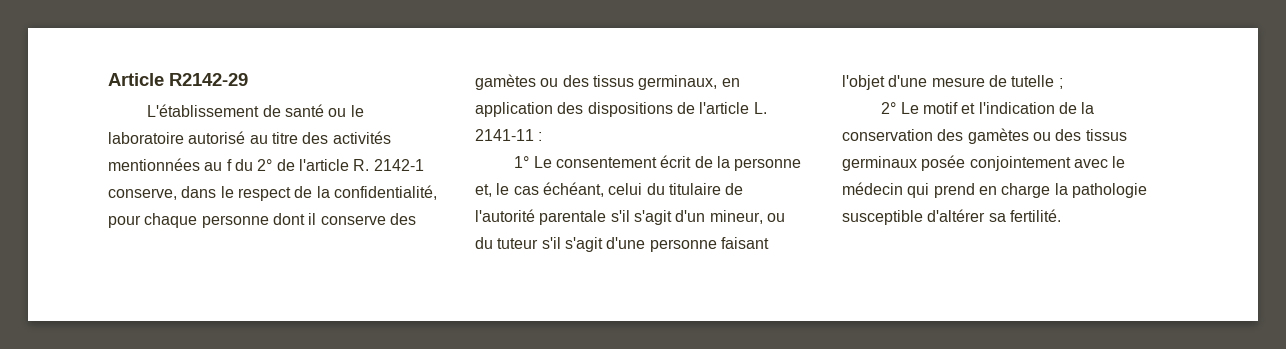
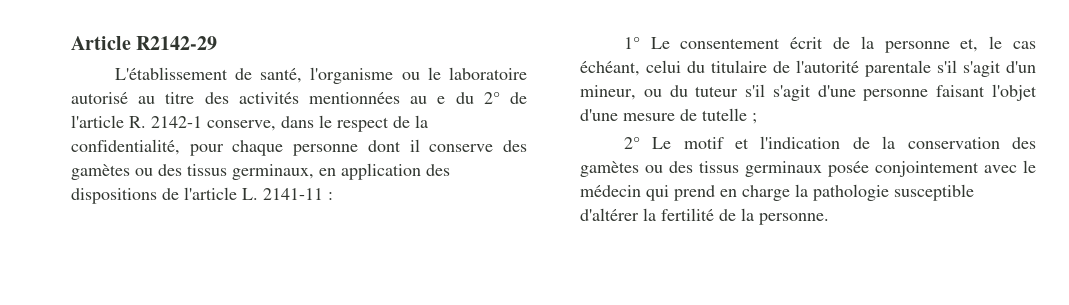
- L'établissement de santé ou le laboratoire autorisé au titre des activités mentionnées au f du 2° de l'article R. 2142-1 conserve, dans le respect de la confidentialité, pour chaque personne dont il conserve des gamètes ou des tissus germinaux, en application des dispositions de l'article L. 2141-11 :
+ L'établissement de santé, l'organisme ou le laboratoire autorisé au titre des activités mentionnées au e du 2° de l'article R. 2142-1 conserve, dans le respect de la confidentialité, pour chaque personne dont il conserve des gamètes ou des tissus germinaux, en application des dispositions de l'article L. 2141-11 :
- 2° Le motif et l'indication de la conservation des gamètes ou des tissus germinaux posée conjointement avec le médecin qui prend en charge la pathologie susceptible d'altérer sa fertilité.
+ 2° Le motif et l'indication de la conservation des gamètes ou des tissus germinaux posée conjointement avec le médecin qui prend en charge la pathologie susceptible d'altérer la fertilité de la personne.

